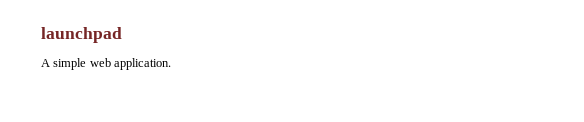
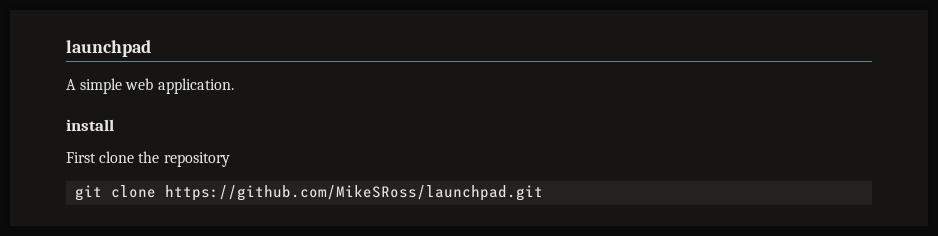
+ install
+ First clone the repository
+ git clone https://github.com/MikeSRoss/launchpad.git

